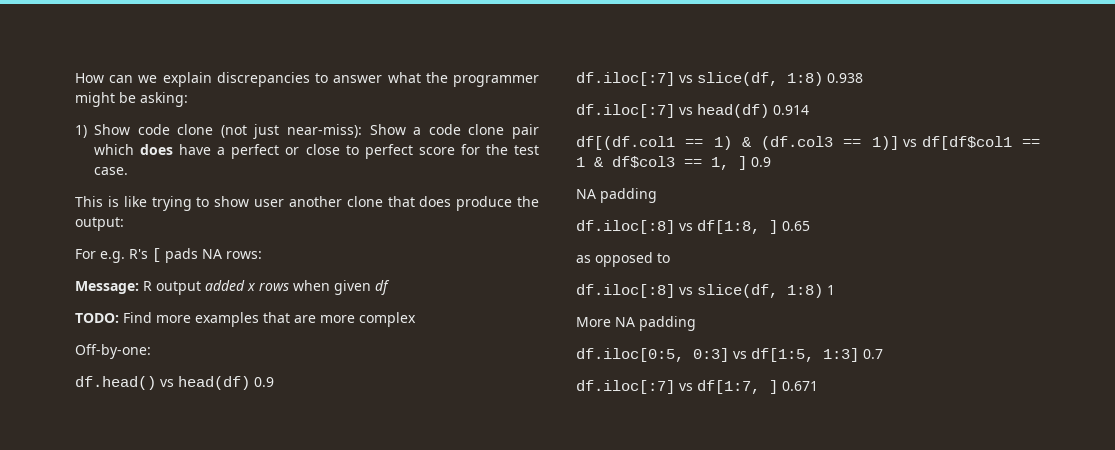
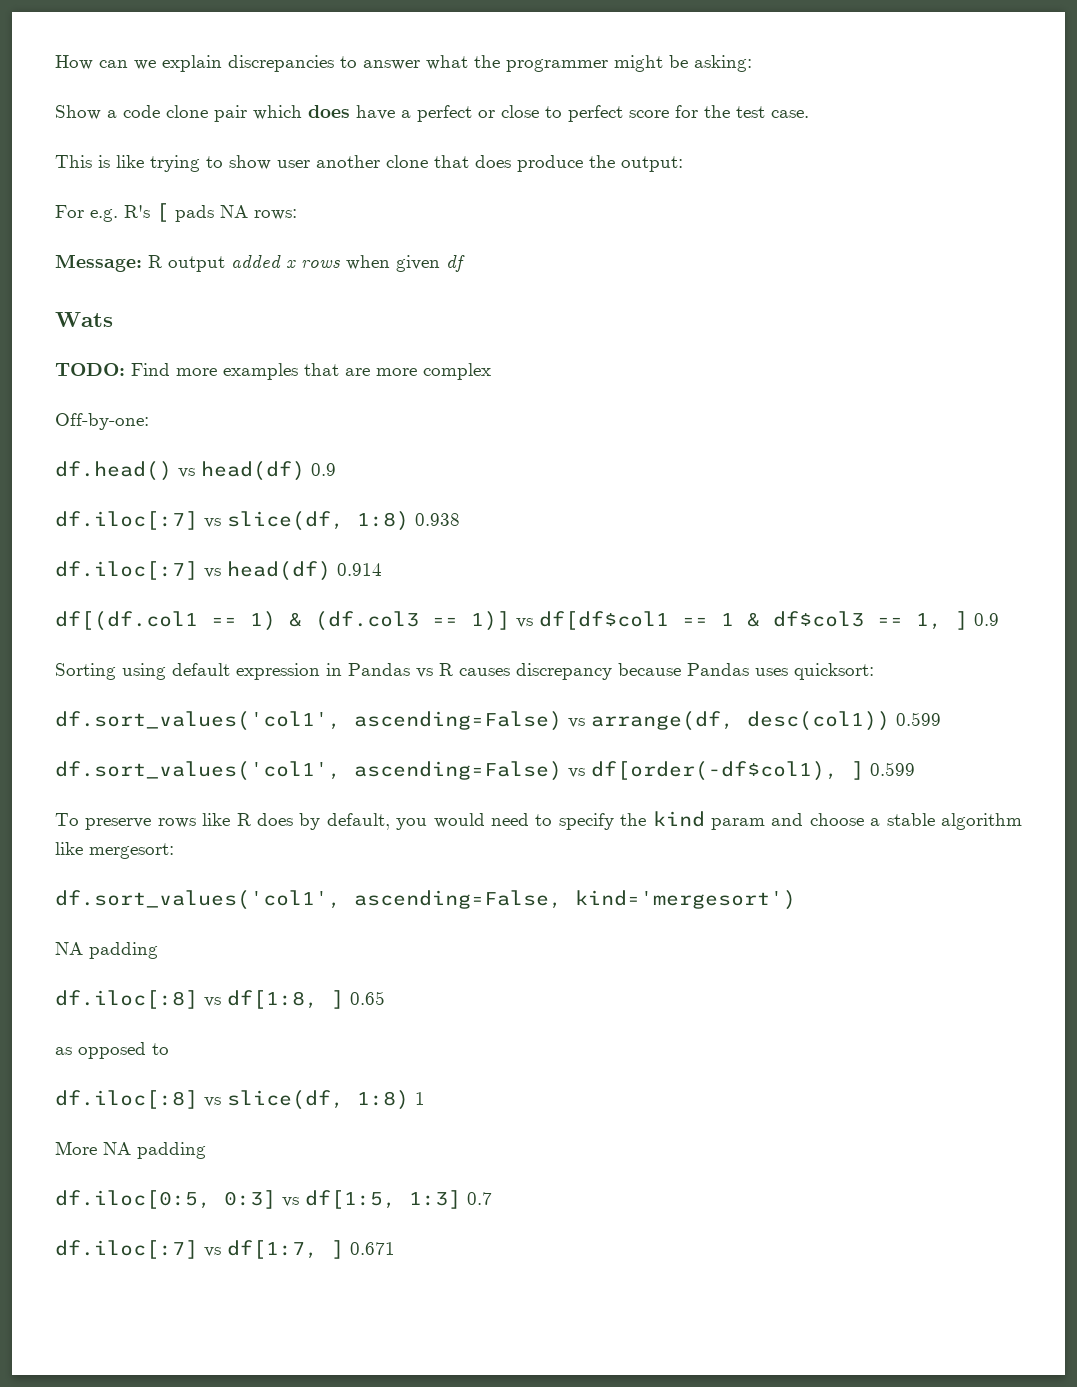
- 1) Show code clone (not just near-miss): Show a code clone pair which does have a perfect or close to perfect score for the test case.
+ Show a code clone pair which does have a perfect or close to perfect score for the test case.
+ Wats
+ Sorting using default expression in Pandas vs R causes discrepancy because Pandas uses quicksort:
+ df.sort_values('col1', ascending=False) vs arrange(df, desc(col1)) 0.599
+ df.sort_values('col1', ascending=False) vs df[order(-df$col1), ] 0.599
+ To preserve rows like R does by default, you would need to specify the kind param and choose a stable algorithm like mergesort:
+ df.sort_values('col1', ascending=False, kind='mergesort')

